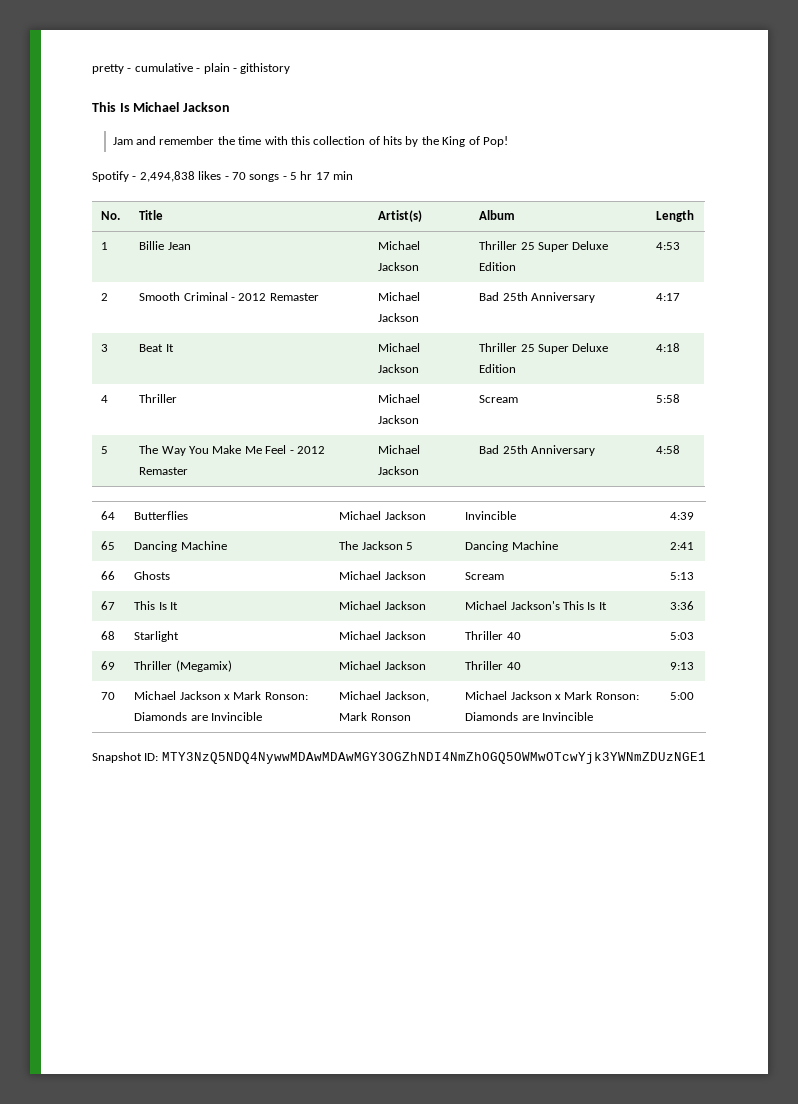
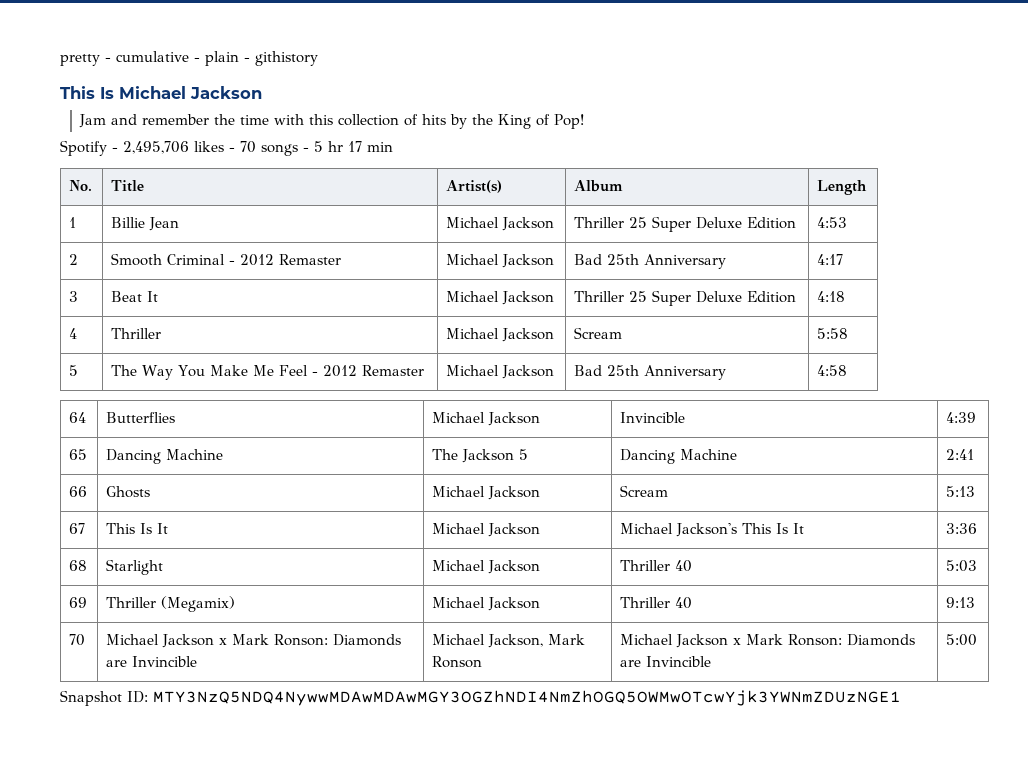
- Spotify - 2,494,838 likes - 70 songs - 5 hr 17 min
+ Spotify - 2,495,706 likes - 70 songs - 5 hr 17 min

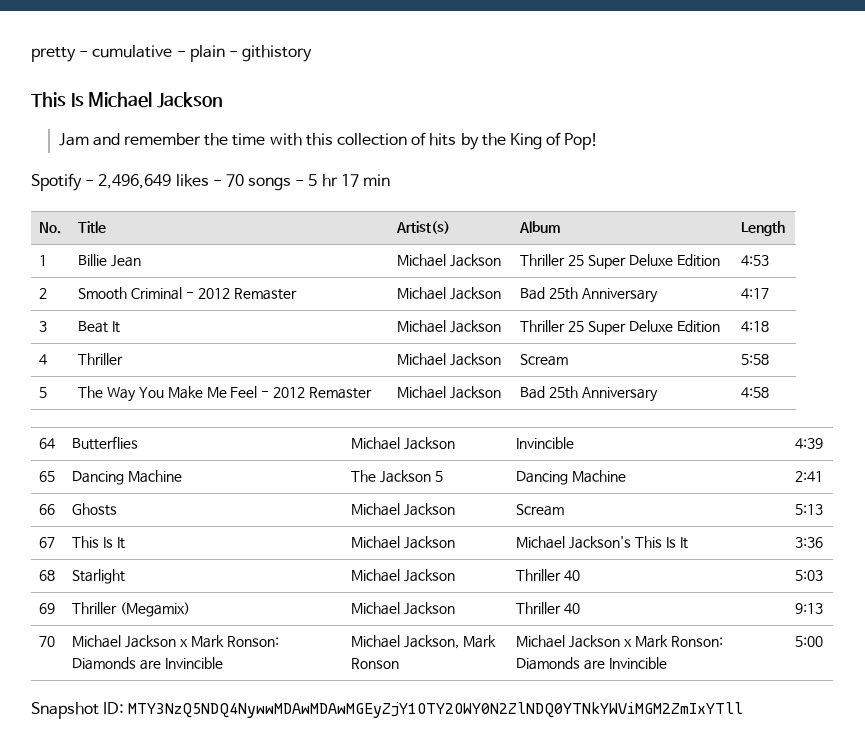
- Spotify - 2,495,706 likes - 70 songs - 5 hr 17 min
+ Spotify - 2,496,649 likes - 70 songs - 5 hr 17 min
- Snapshot ID: MTY3NzQ5NDQ4NywwMDAwMDAwMGY3OGZhNDI4NmZhOGQ5OWMwOTcwYjk3YWNmZDUzNGE1
+ Snapshot ID: MTY3NzQ5NDQ4NywwMDAwMDAwMGEyZjY1OTY2OWY0N2ZlNDQ0YTNkYWViMGM2ZmIxYTll

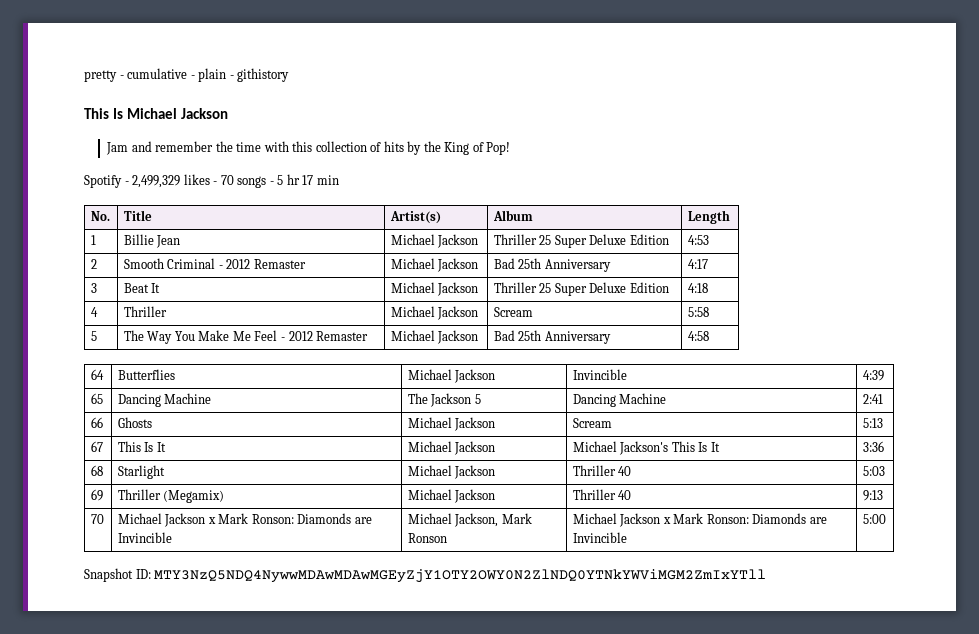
- Spotify - 2,496,649 likes - 70 songs - 5 hr 17 min
+ Spotify - 2,499,329 likes - 70 songs - 5 hr 17 min

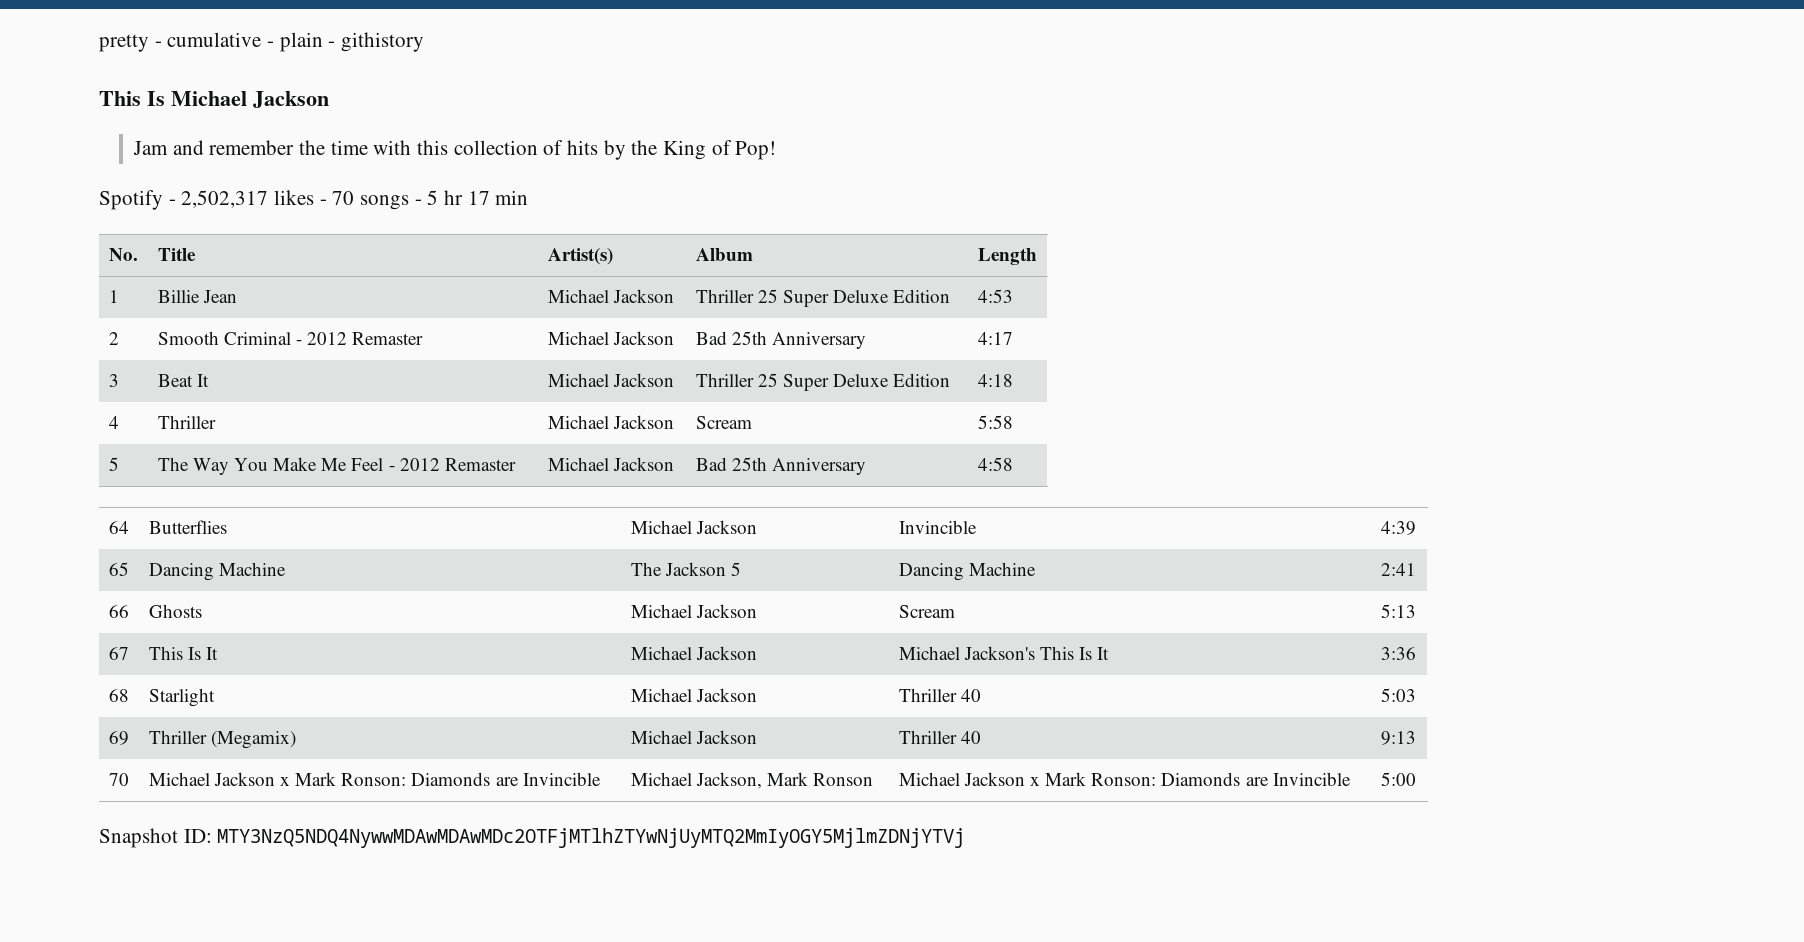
- Spotify - 2,499,329 likes - 70 songs - 5 hr 17 min
+ Spotify - 2,502,317 likes - 70 songs - 5 hr 17 min
- Snapshot ID: MTY3NzQ5NDQ4NywwMDAwMDAwMGEyZjY1OTY2OWY0N2ZlNDQ0YTNkYWViMGM2ZmIxYTll
+ Snapshot ID: MTY3NzQ5NDQ4NywwMDAwMDAwMDc2OTFjMTlhZTYwNjUyMTQ2MmIyOGY5MjlmZDNjYTVj

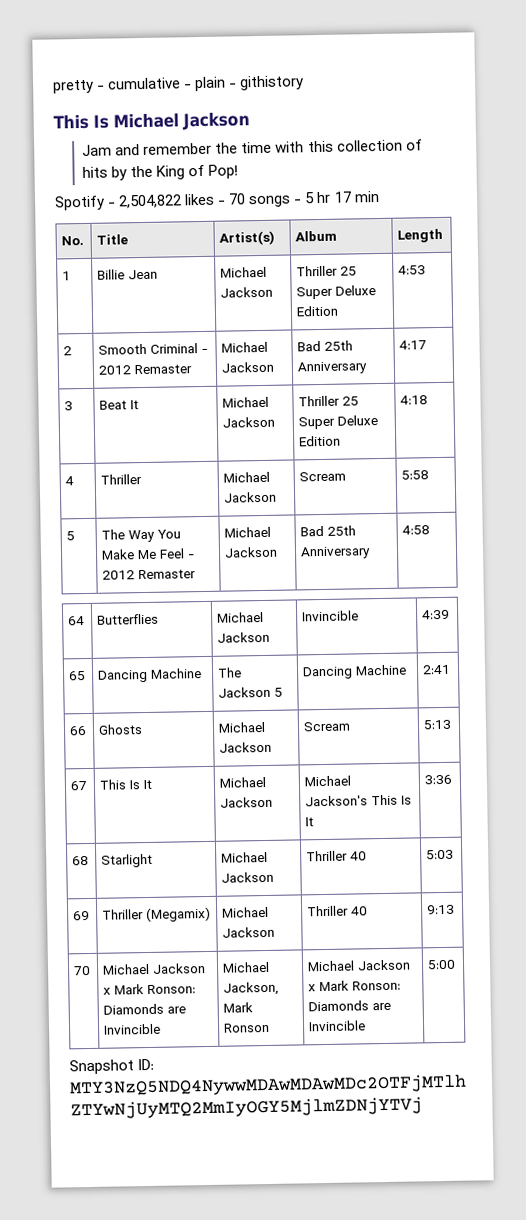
- Spotify - 2,502,317 likes - 70 songs - 5 hr 17 min
+ Spotify - 2,504,822 likes - 70 songs - 5 hr 17 min

